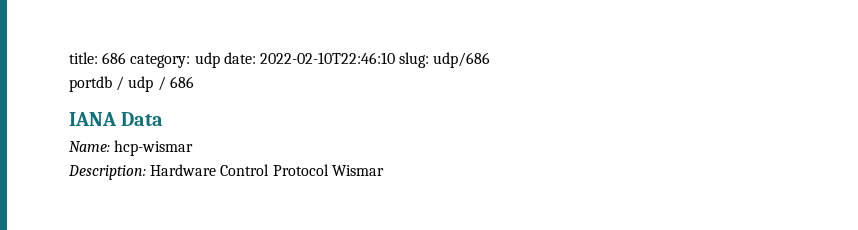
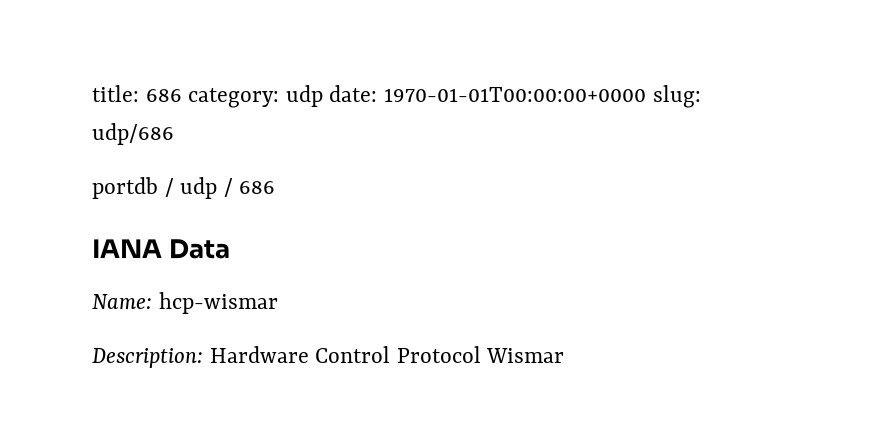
- title: 686 category: udp date: 2022-02-10T22:46:10 slug: udp/686
+ title: 686 category: udp date: 1970-01-01T00:00:00+0000 slug: udp/686

